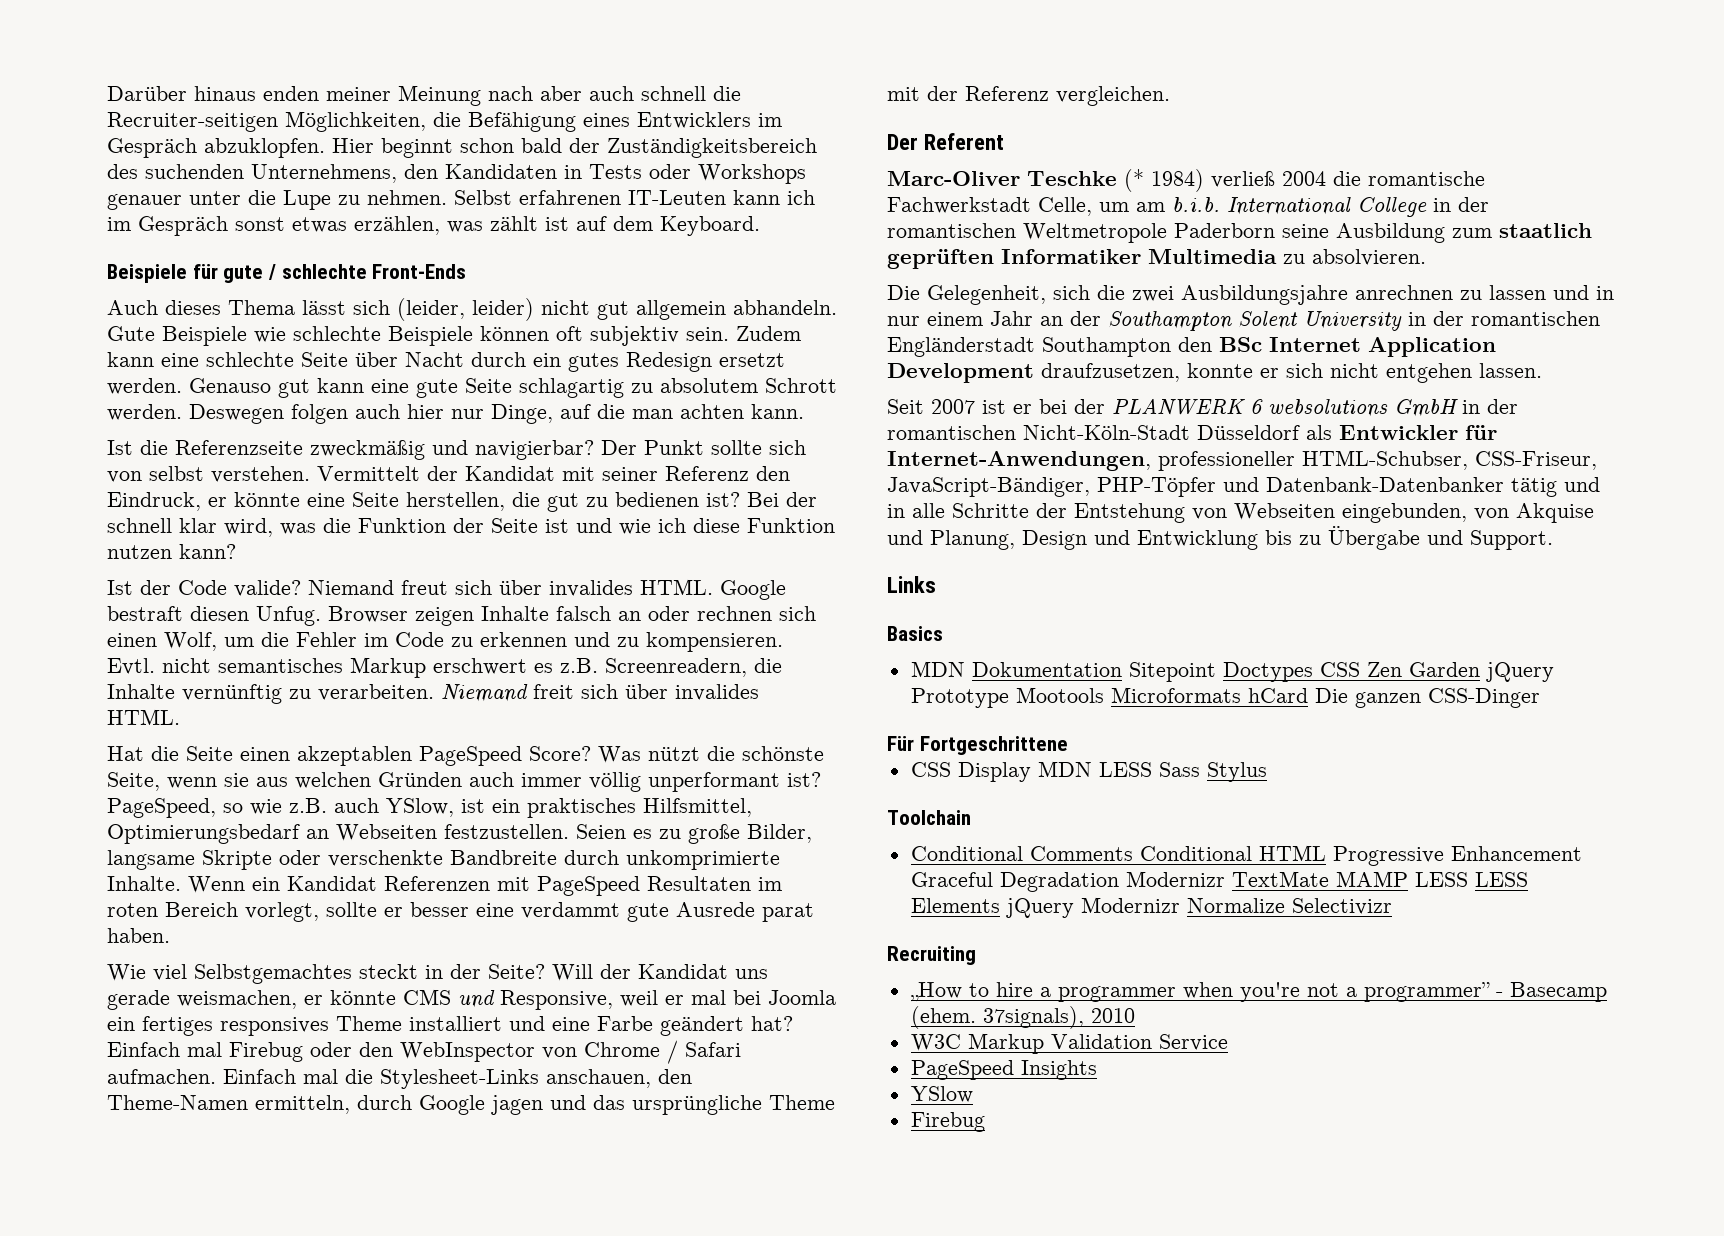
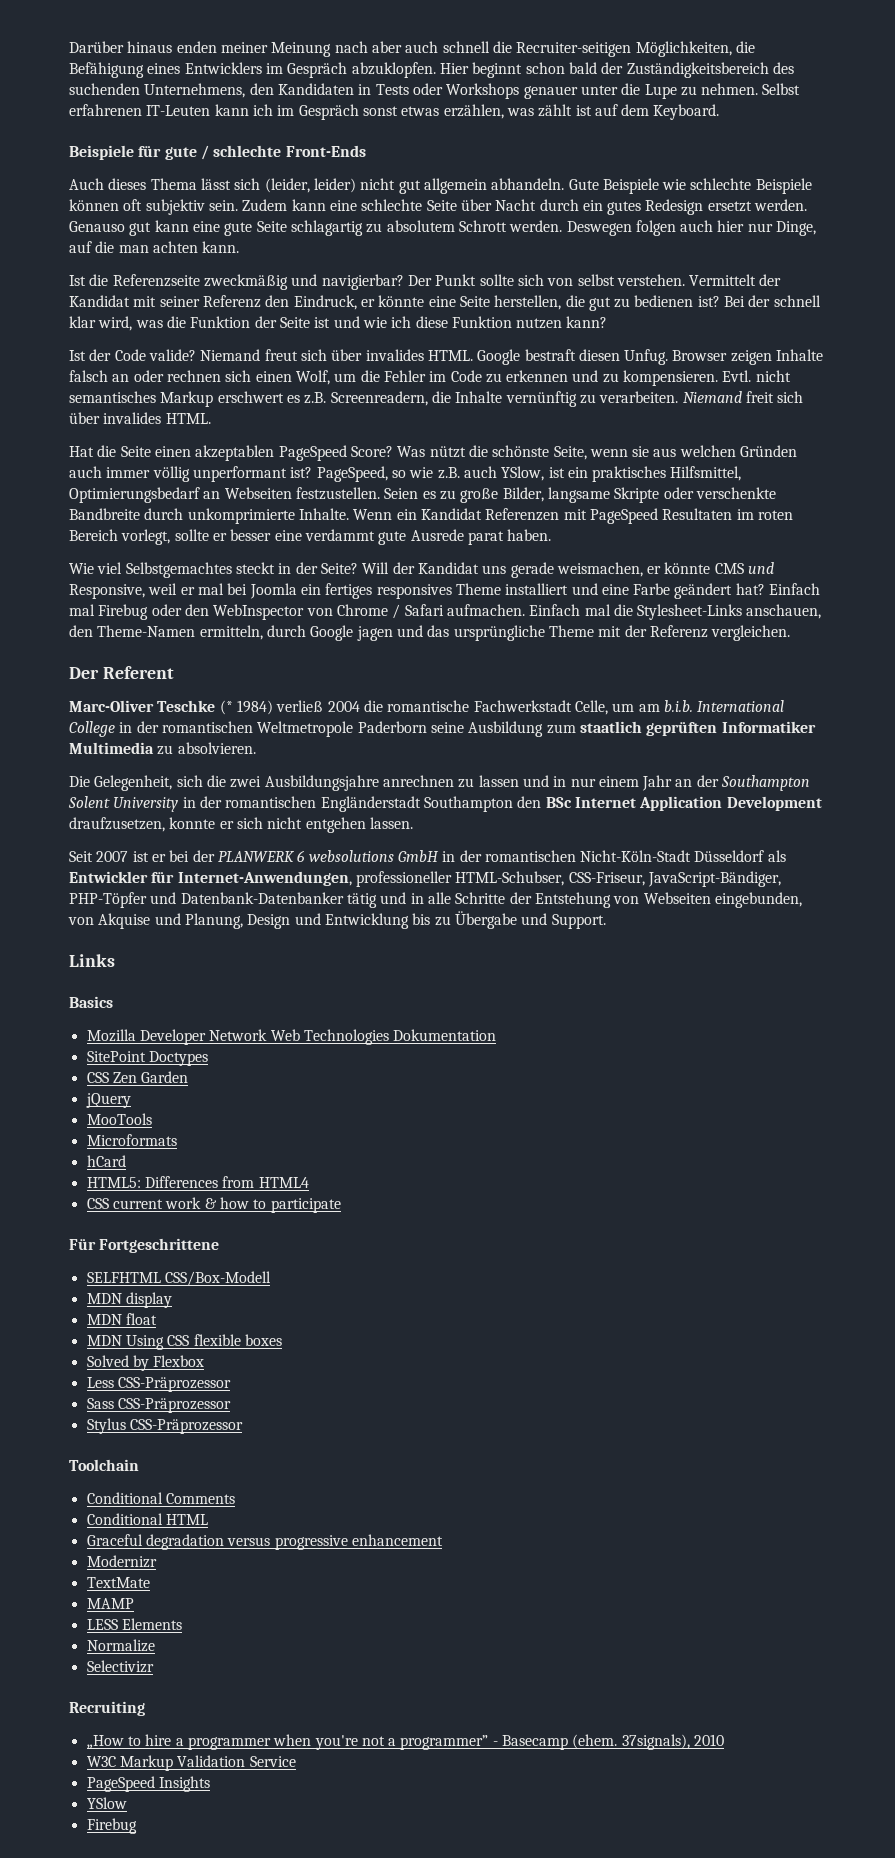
- MDN Dokumentation Sitepoint Doctypes CSS Zen Garden jQuery Prototype Mootools Microformats hCard Die ganzen CSS-Dinger
+ Mozilla Developer Network Web Technologies Dokumentation
+ SitePoint Doctypes
+ CSS Zen Garden
+ jQuery
+ MooTools
+ Microformats
+ hCard
+ HTML5: Differences from HTML4
+ CSS current work & how to participate
  Für Fortgeschrittene
- CSS Display MDN LESS Sass Stylus
+ SELFHTML CSS/Box-Modell
+ MDN display
+ MDN float
+ MDN Using CSS flexible boxes
+ Solved by Flexbox
+ Less CSS-Präprozessor
+ Sass CSS-Präprozessor
+ Stylus CSS-Präprozessor
- Conditional Comments Conditional HTML Progressive Enhancement Graceful Degradation Modernizr TextMate MAMP LESS LESS Elements jQuery Modernizr Normalize Selectivizr
+ Conditional Comments
+ Conditional HTML
+ Graceful degradation versus progressive enhancement
+ Modernizr
+ TextMate
+ MAMP
+ LESS Elements
+ Normalize
+ Selectivizr

